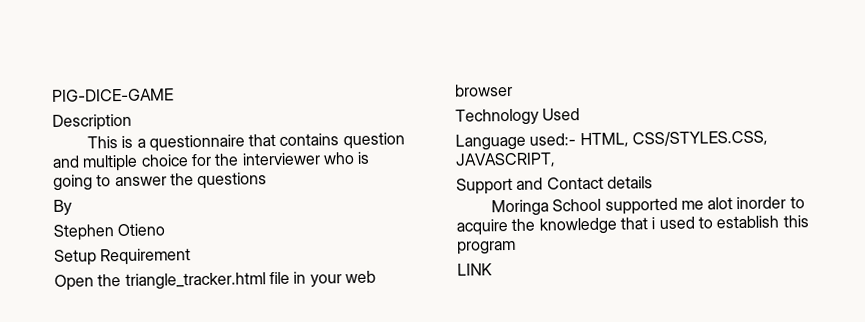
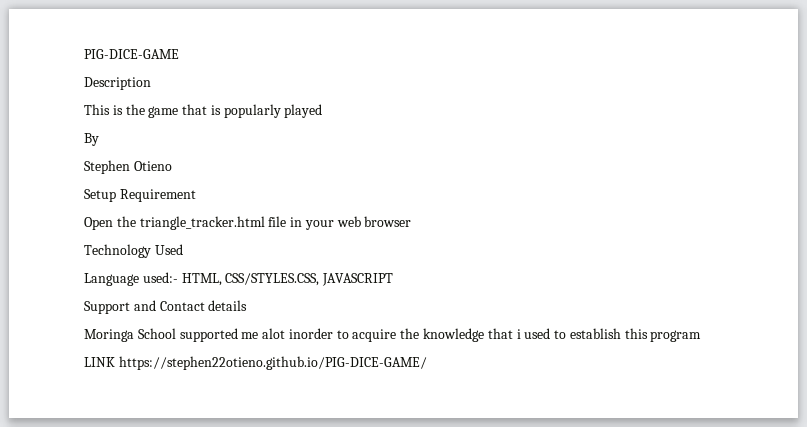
- This is a questionnaire that contains question and multiple choice for the interviewer who is going to answer the questions
+ This is the game that is popularly played
- Language used:- HTML, CSS/STYLES.CSS, JAVASCRIPT,
+ Language used:- HTML, CSS/STYLES.CSS, JAVASCRIPT
- LINK
+ LINK https://stephen22otieno.github.io/PIG-DICE-GAME/

